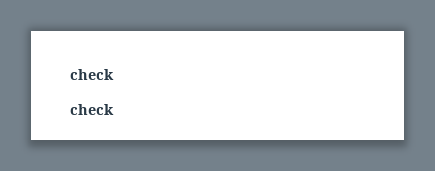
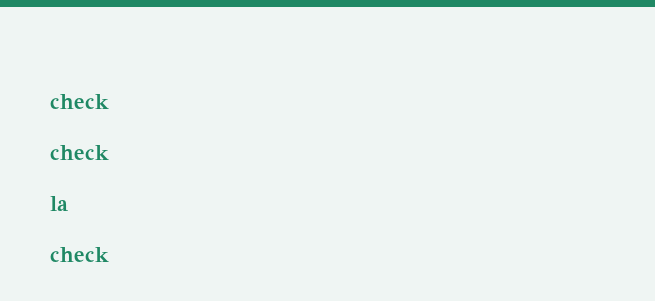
+ la
+ check

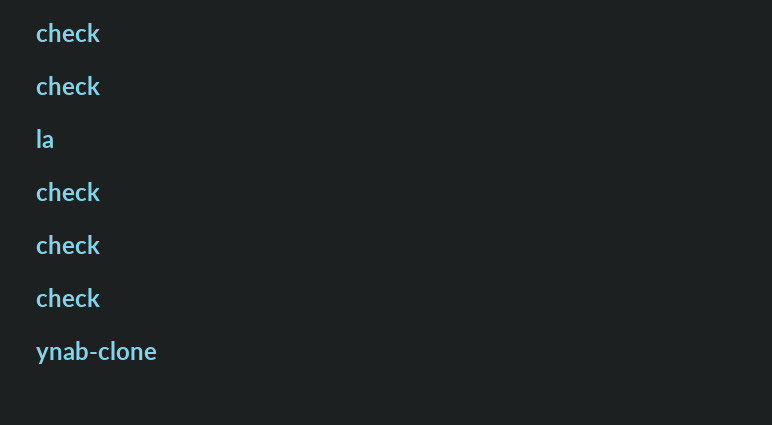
  la
  check
+ check
+ check
+ ynab-clone

